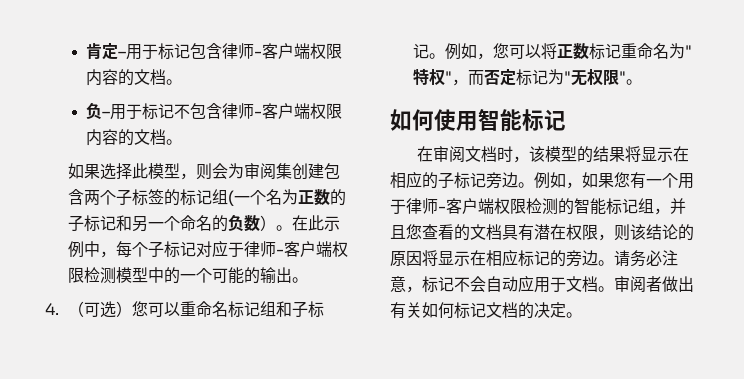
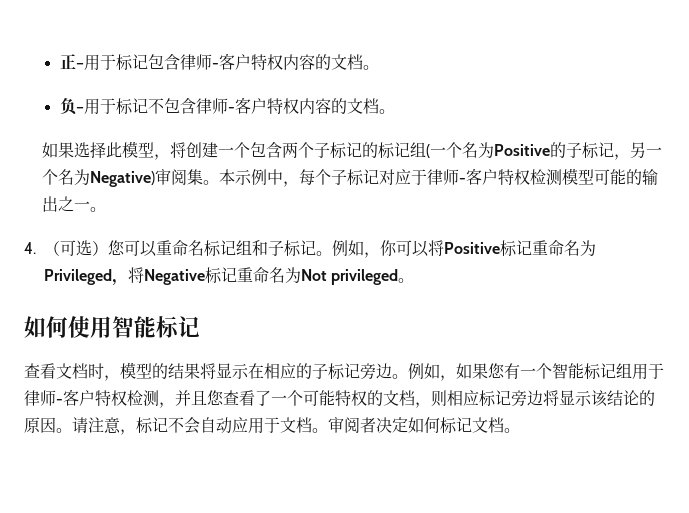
- 肯定–用于标记包含律师-客户端权限内容的文档。
+ 正–用于标记包含律师-客户特权内容的文档。
- 负–用于标记不包含律师-客户端权限内容的文档。
+ 负–用于标记不包含律师-客户特权内容的文档。
- 如果选择此模型，则会为审阅集创建包含两个子标签的标记组(一个名为正数的子标记和另一个命名的负数）。在此示例中，每个子标记对应于律师-客户端权限检测模型中的一个可能的输出。
+ 如果选择此模型，将创建一个包含两个子标记的标记组(一个名为Positive的子标记，另一个名为Negative)审阅集。本示例中，每个子标记对应于律师-客户特权检测模型可能的输出之一。
- 例如，您可以将正数标记重命名为"特权"，而否定标记为"无权限"。
+ 例如，你可以将Positive标记重命名为Privileged，将Negative标记重命名为Not privileged。
- 在审阅文档时，该模型的结果将显示在相应的子标记旁边。
+ 查看文档时，模型的结果将显示在相应的子标记旁边。
- 例如，如果您有一个用于律师-客户端权限检测的智能标记组，并且您查看的文档具有潜在权限，则该结论的原因将显示在相应标记的旁边。请务必注意，标记不会自动应用于文档。
+ 例如，如果您有一个智能标记组用于律师-客户特权检测，并且您查看了一个可能特权的文档，则相应标记旁边将显示该结论的原因。请注意，标记不会自动应用于文档。
- 审阅者做出有关如何标记文档的决定。
+ 审阅者决定如何标记文档。

